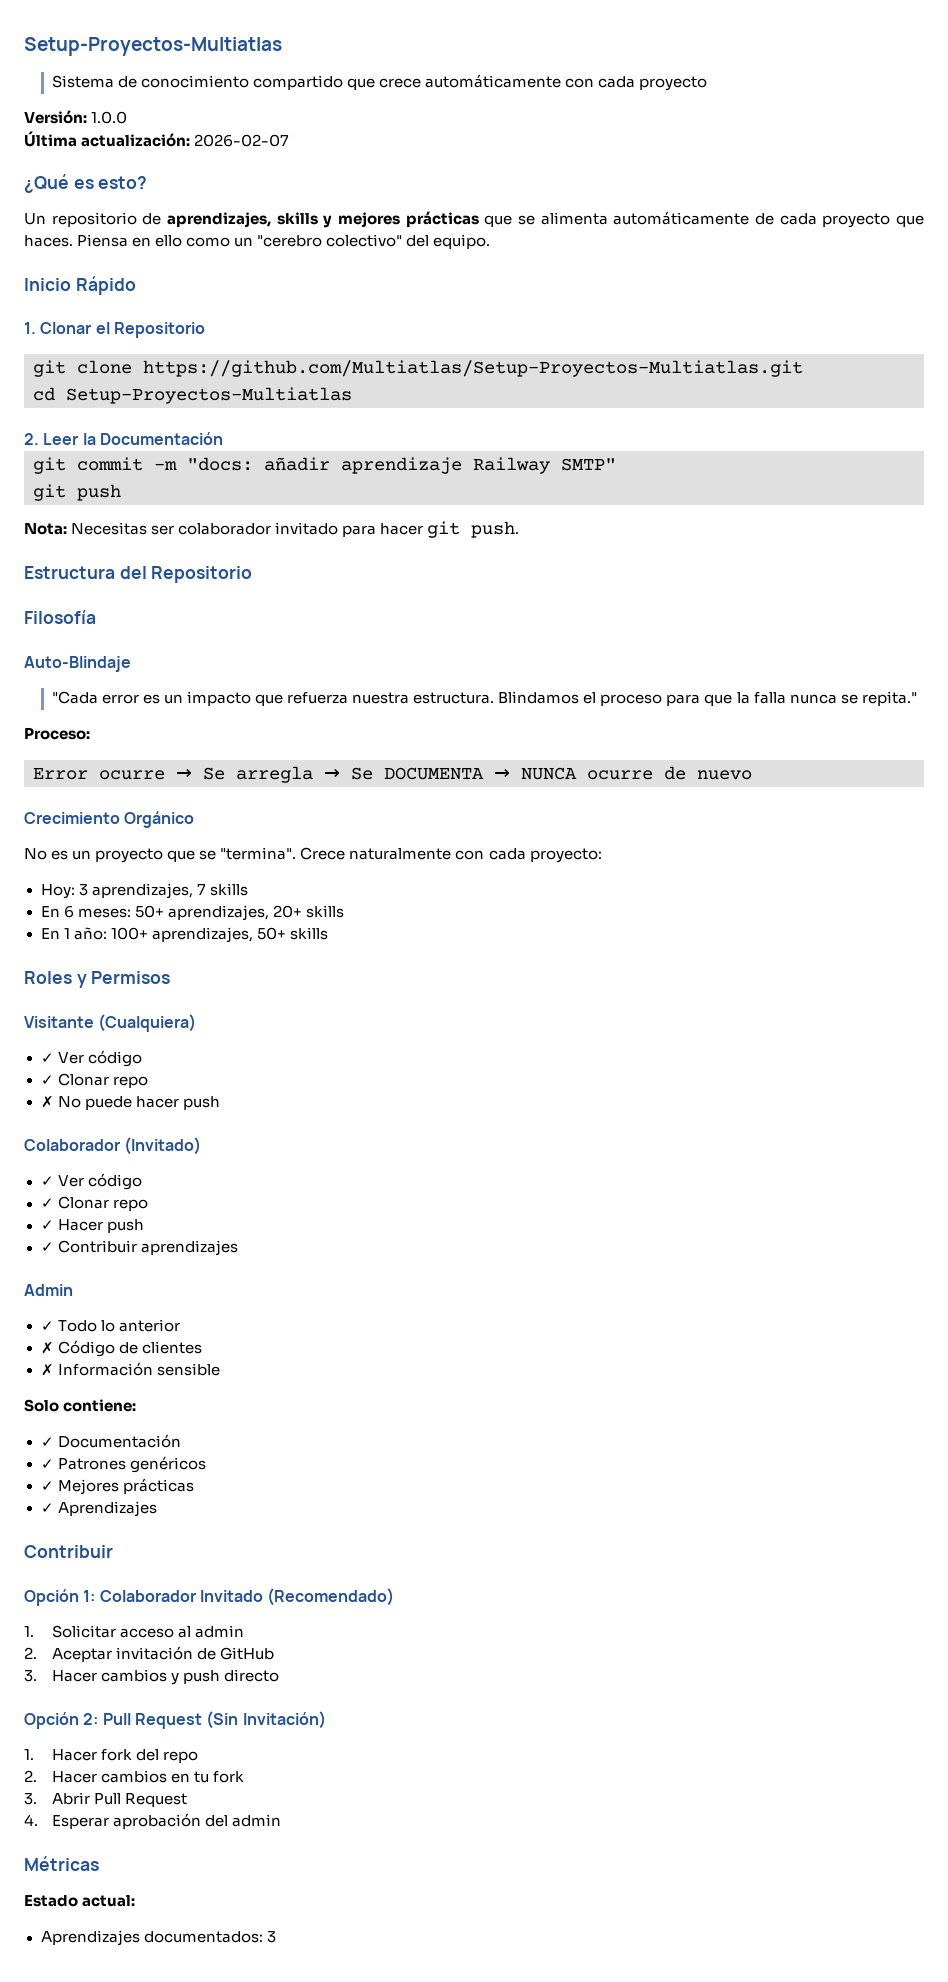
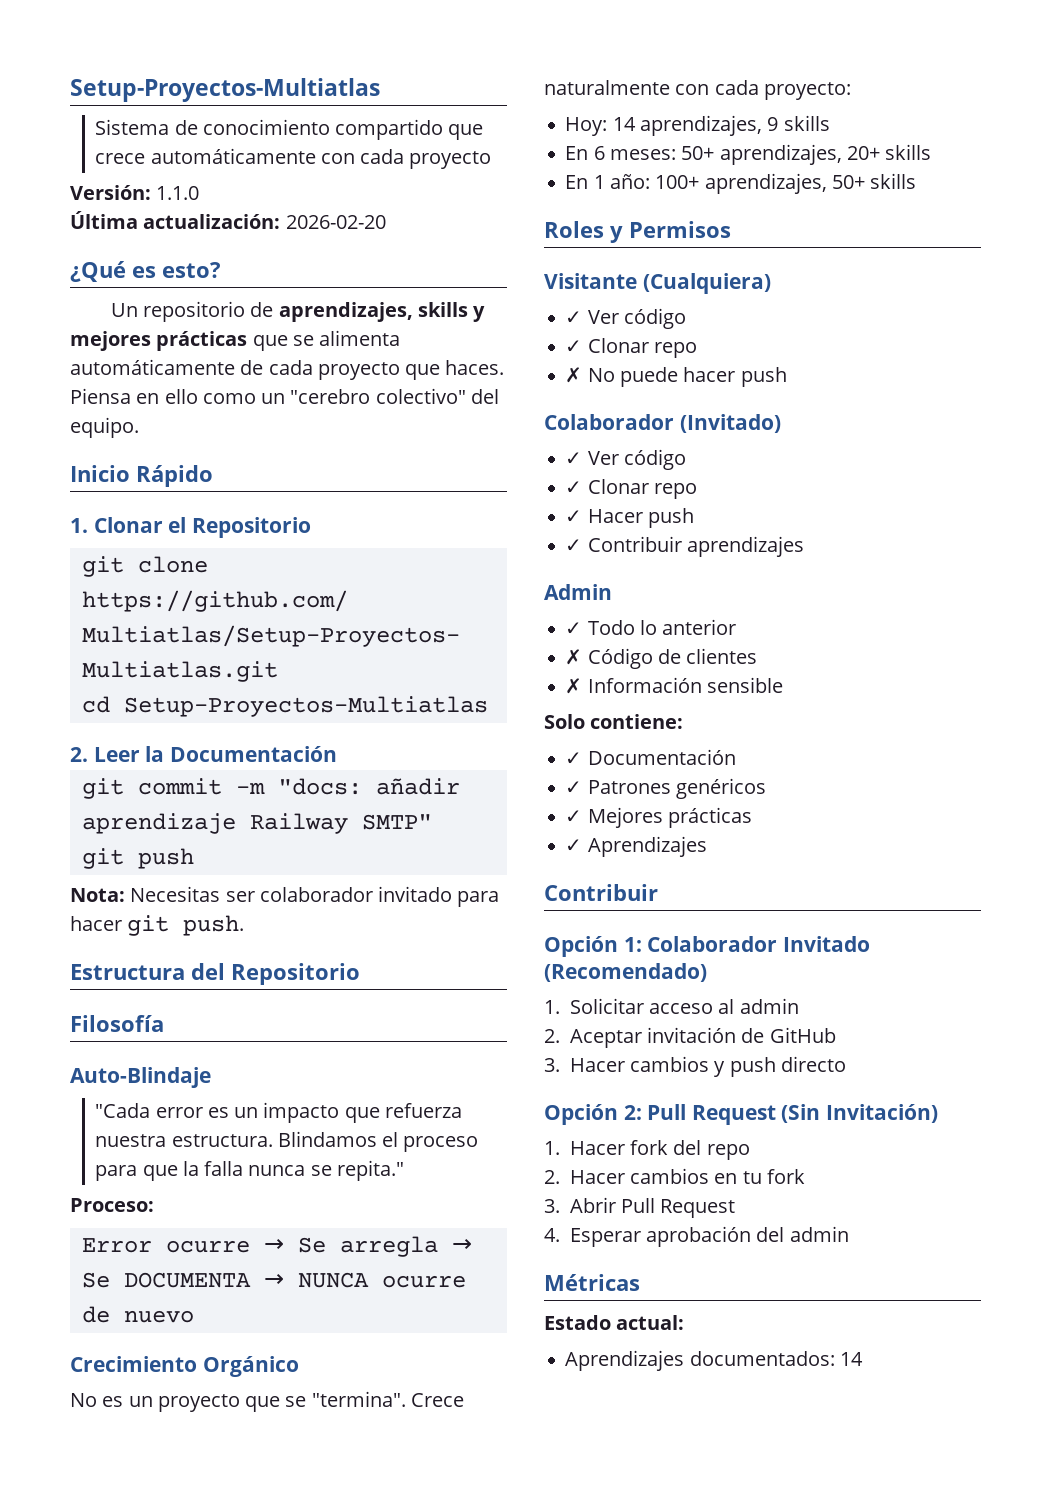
- Versión: 1.0.0
+ Versión: 1.1.0
- Última actualización: 2026-02-07
+ Última actualización: 2026-02-20
- Hoy: 3 aprendizajes, 7 skills
+ Hoy: 14 aprendizajes, 9 skills
- Aprendizajes documentados: 3
+ Aprendizajes documentados: 14

